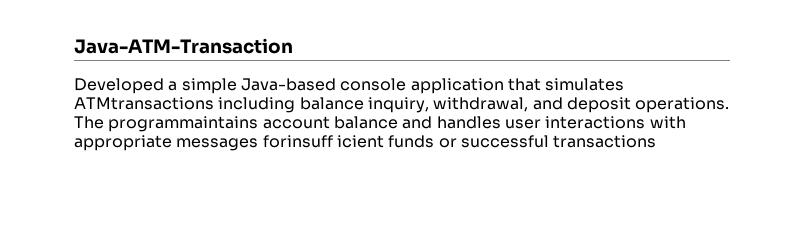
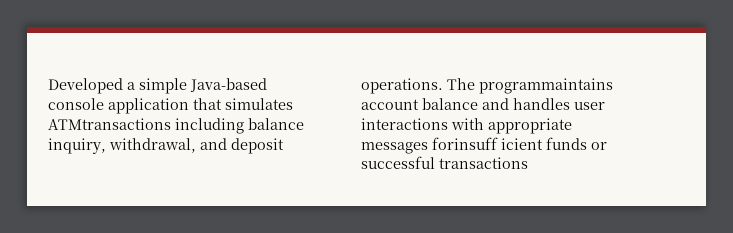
- Java-ATM-Transaction

